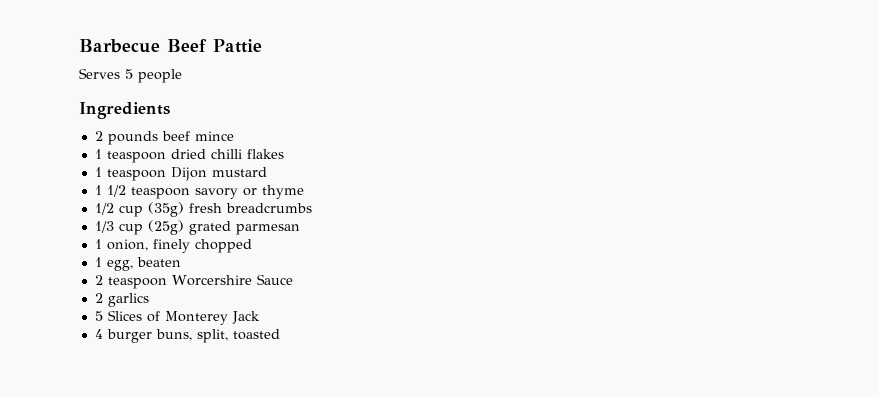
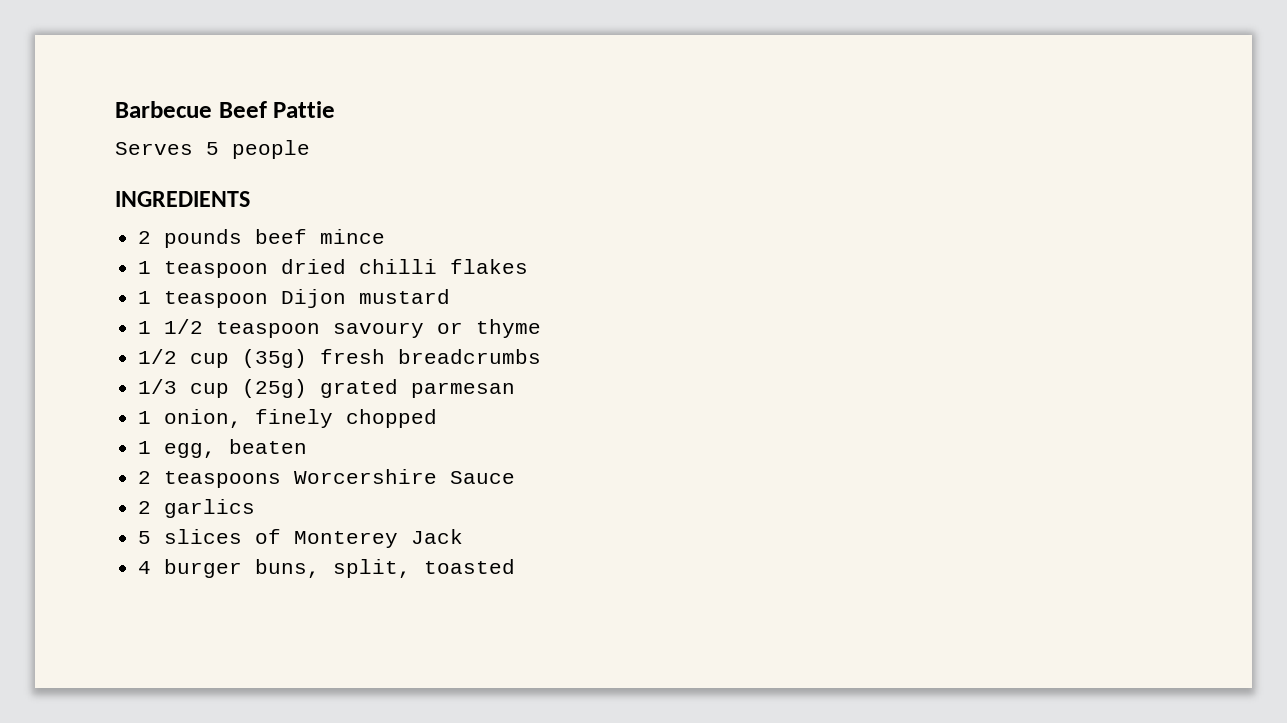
- Ingredients
+ INGREDIENTS
- 1 1/2 teaspoon savory or thyme
+ 1 1/2 teaspoon savoury or thyme
- 2 teaspoon Worcershire Sauce
+ 2 teaspoons Worcershire Sauce
- 5 Slices of Monterey Jack
+ 5 slices of Monterey Jack

